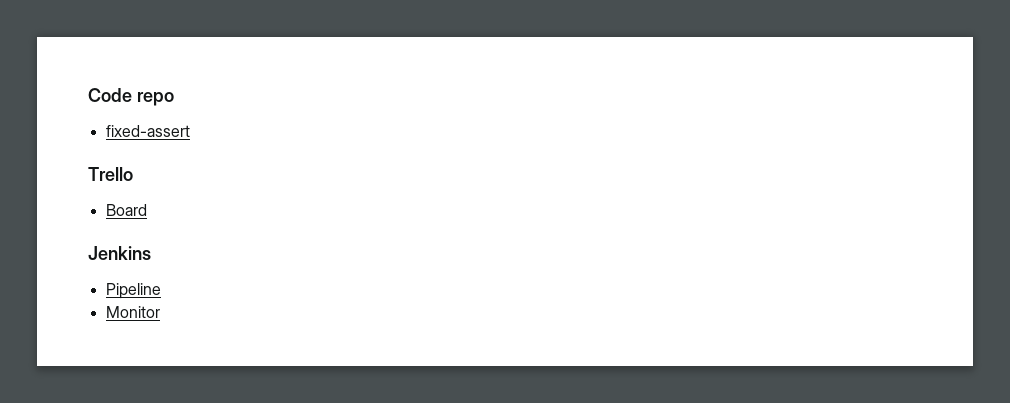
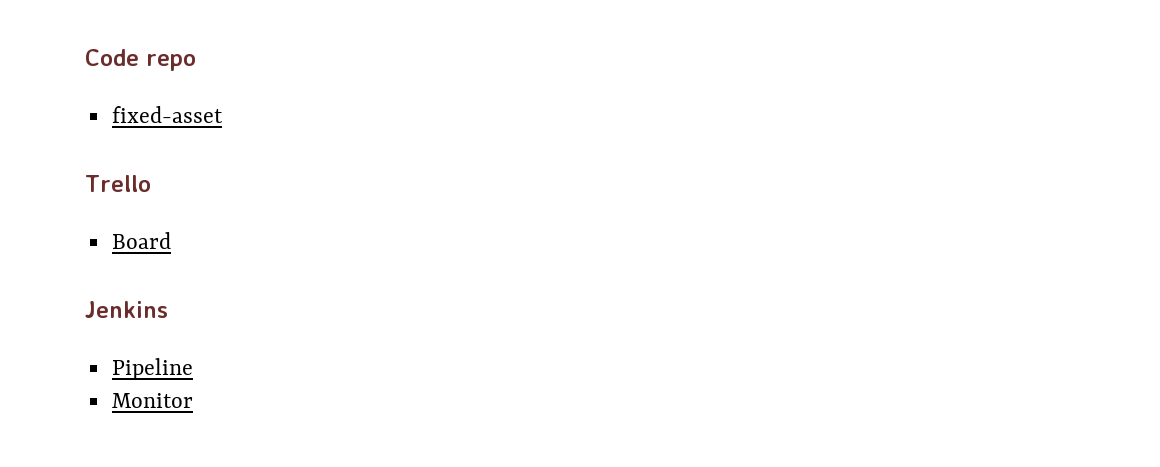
- fixed-assert
+ fixed-asset

